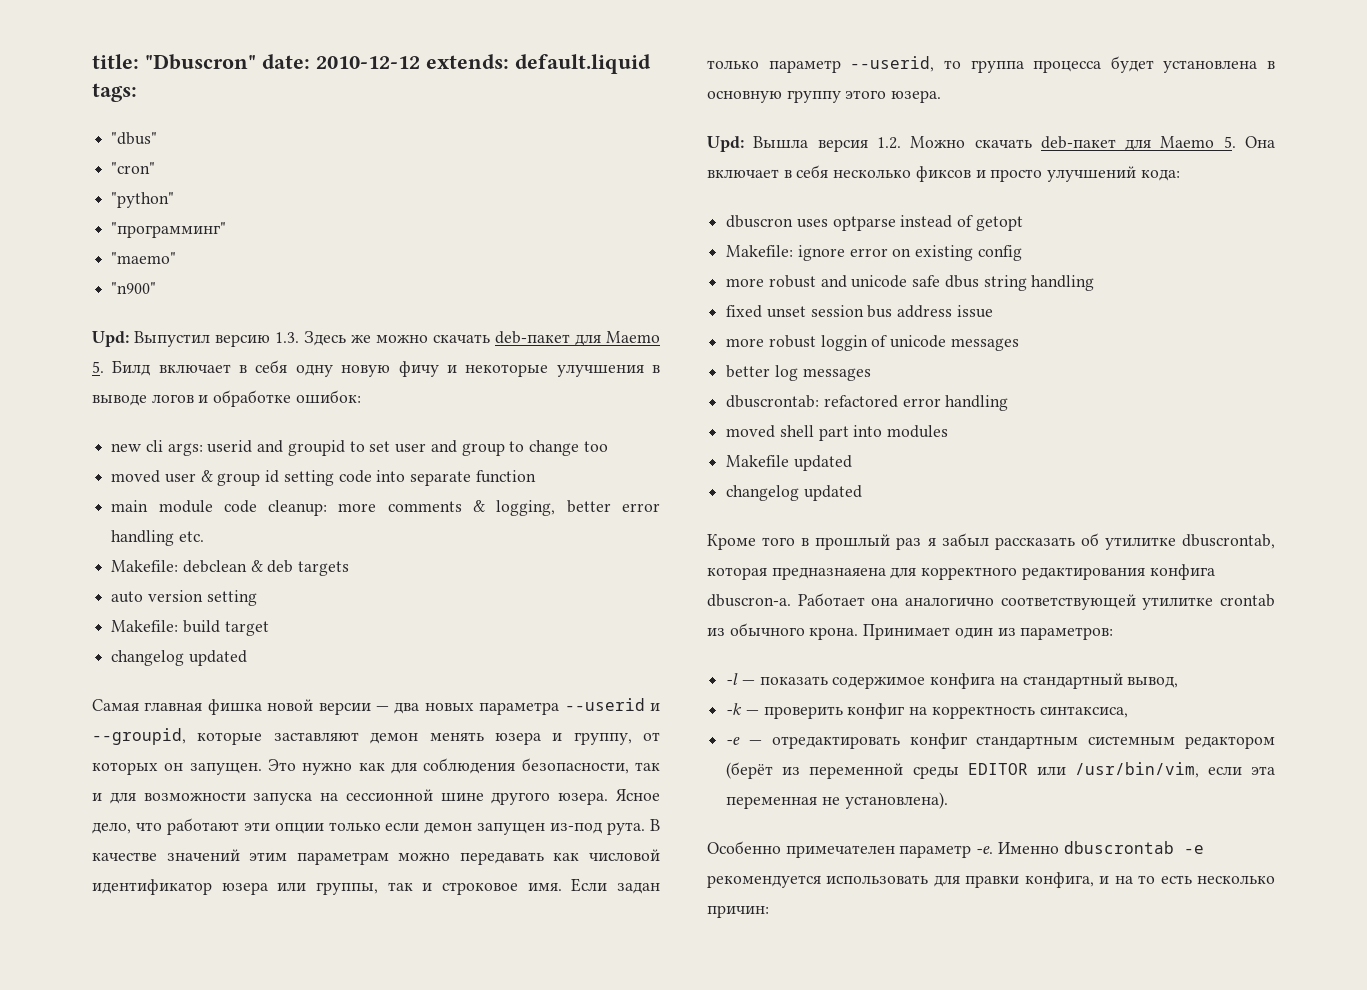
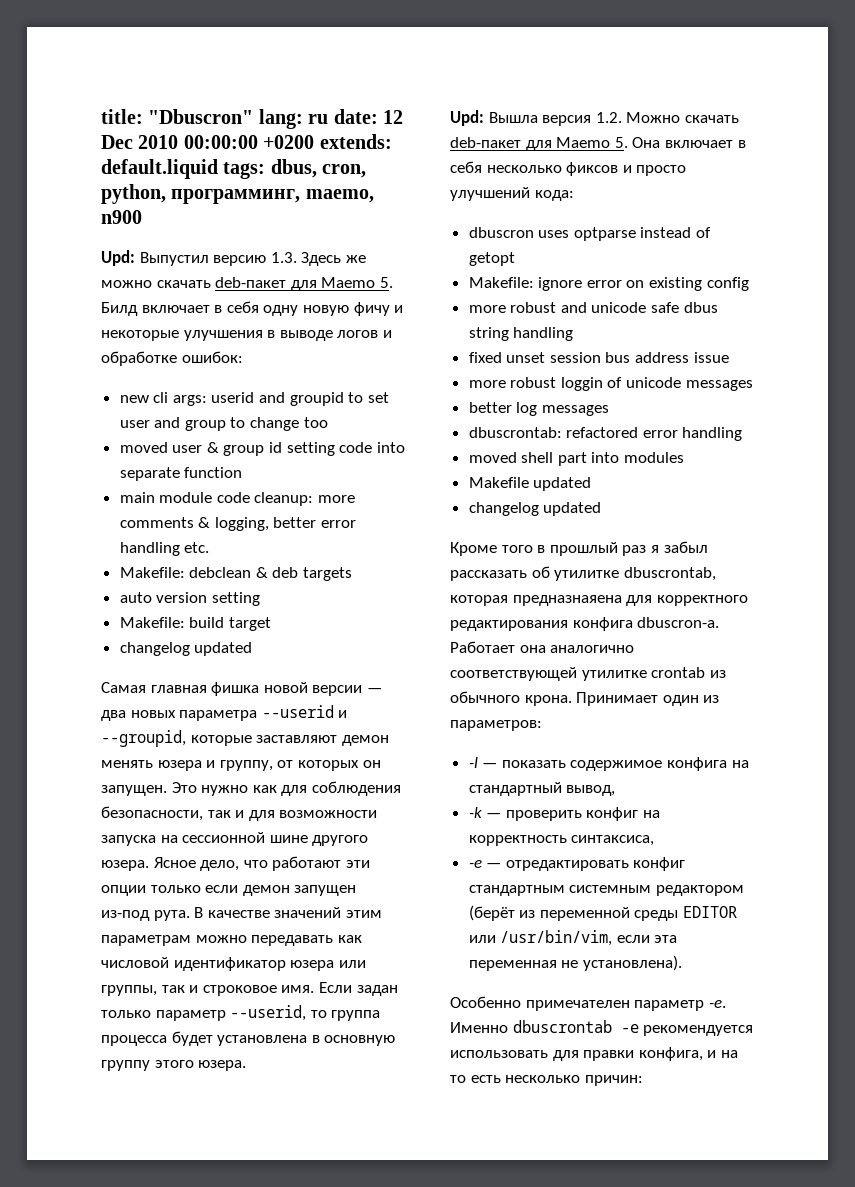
- title: "Dbuscron" date: 2010-12-12 extends: default.liquid tags:
- "dbus"
- "cron"
- "python"
- "программинг"
- "maemo"
- "n900"
+ title: "Dbuscron" lang: ru date: 12 Dec 2010 00:00:00 +0200 extends: default.liquid tags: dbus, cron, python, программинг, maemo, n900

